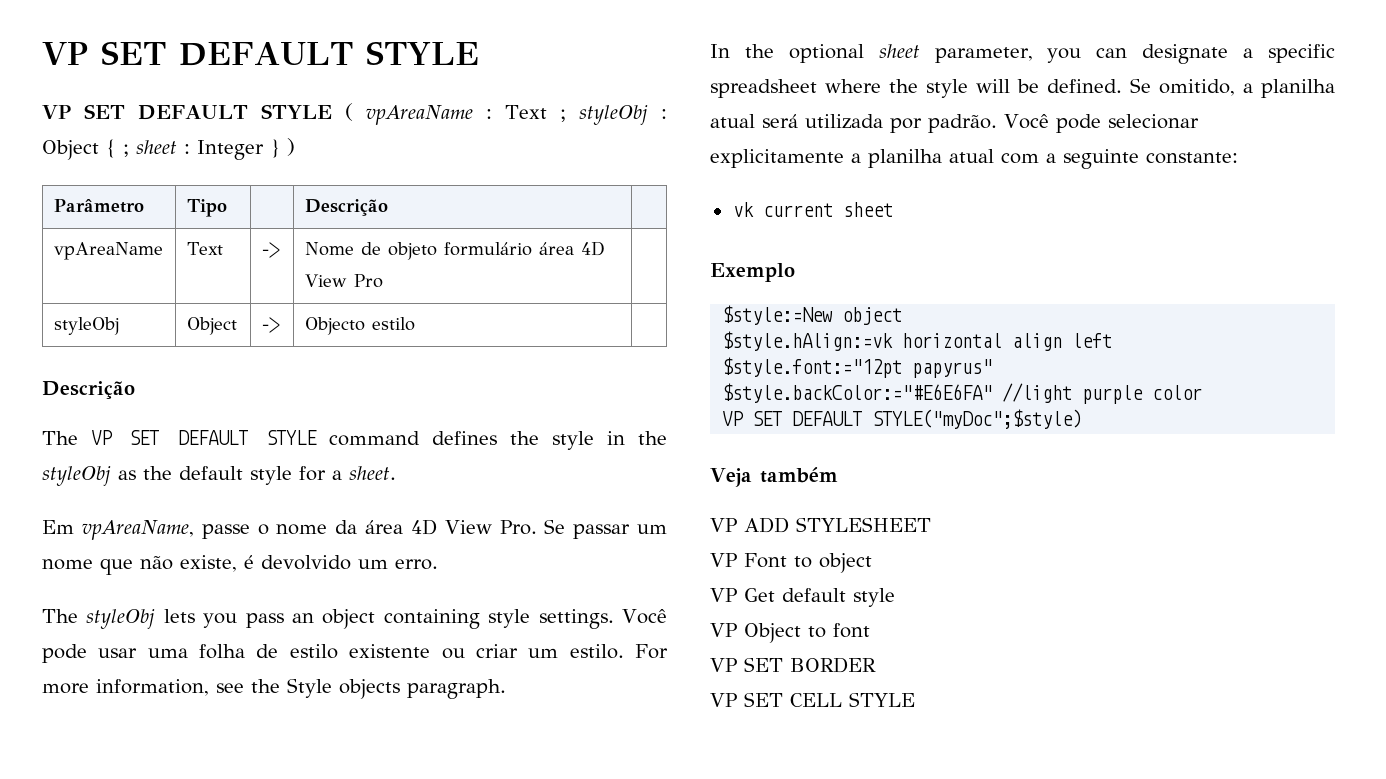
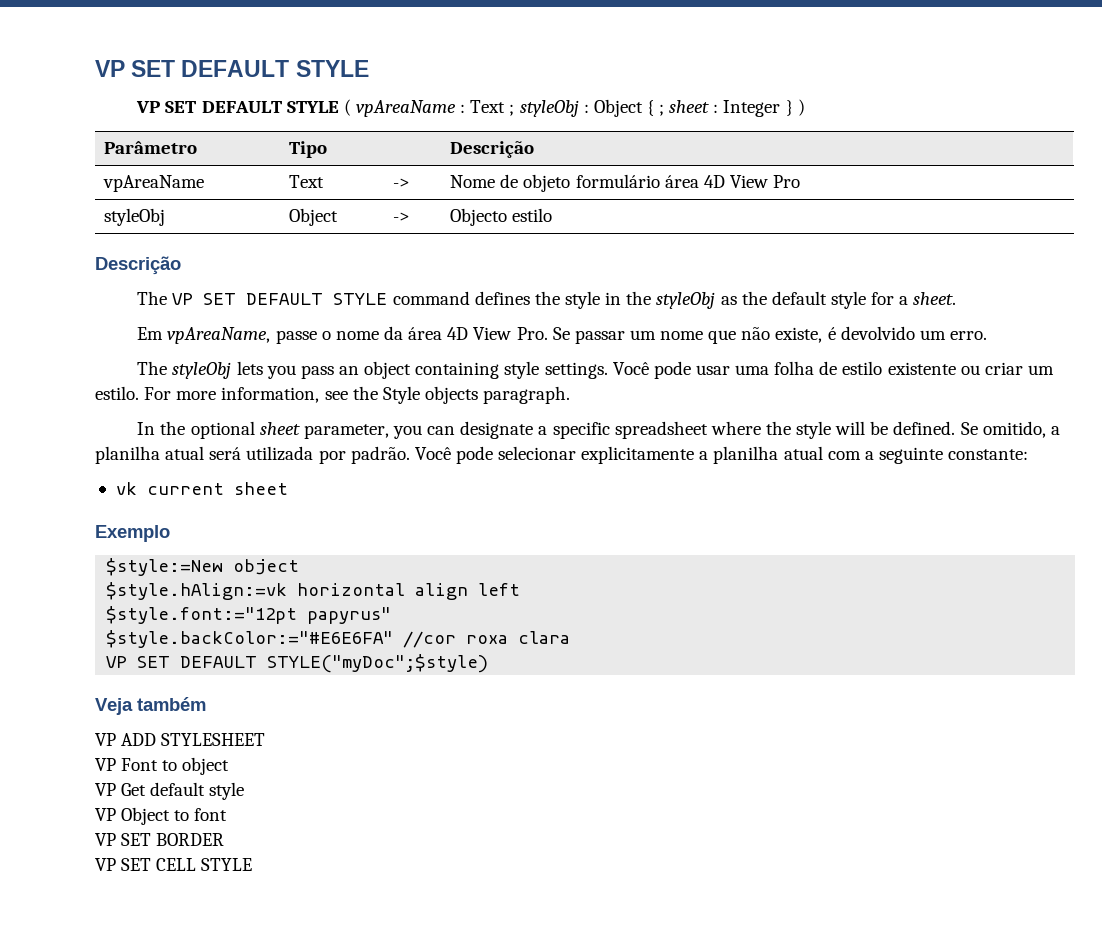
- $style.backColor:="#E6E6FA" //light purple color
+ $style.backColor:="#E6E6FA" //cor roxa clara

